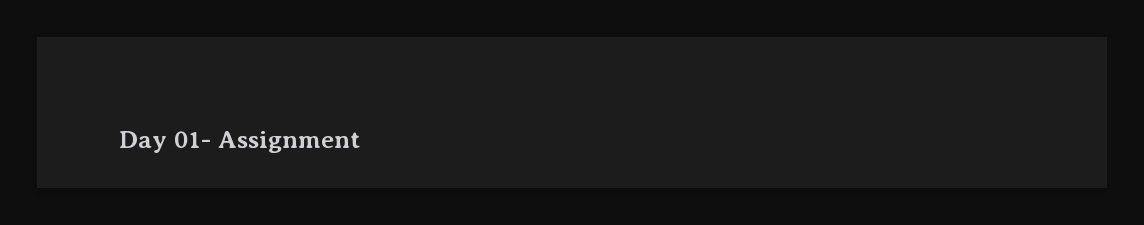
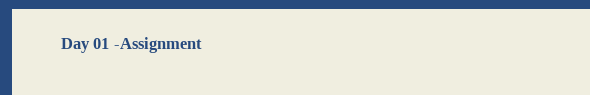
- Day 01- Assignment
+ Day 01 -Assignment

